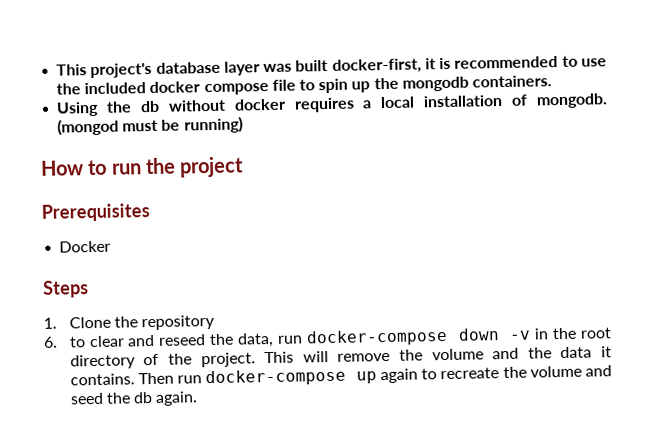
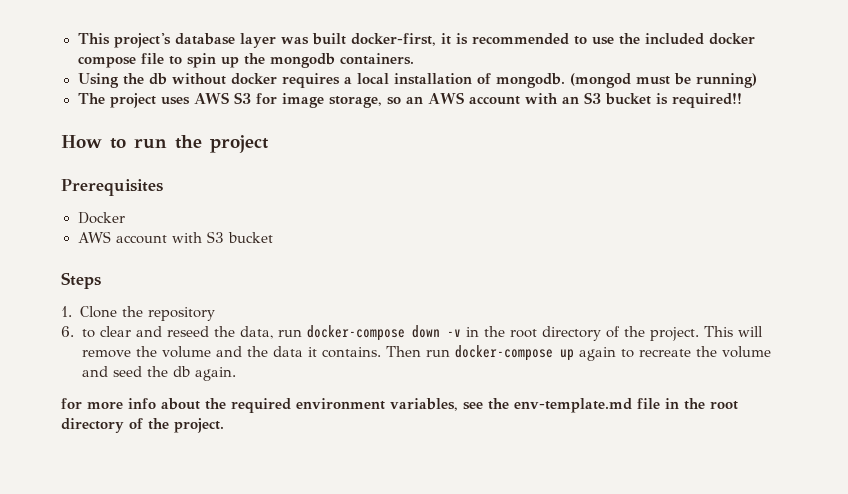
+ The project uses AWS S3 for image storage, so an AWS account with an S3 bucket is required!!
+ AWS account with S3 bucket
+ for more info about the required environment variables, see the env-template.md file in the root directory of the project.

